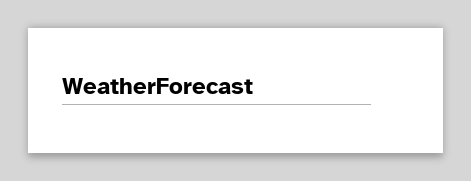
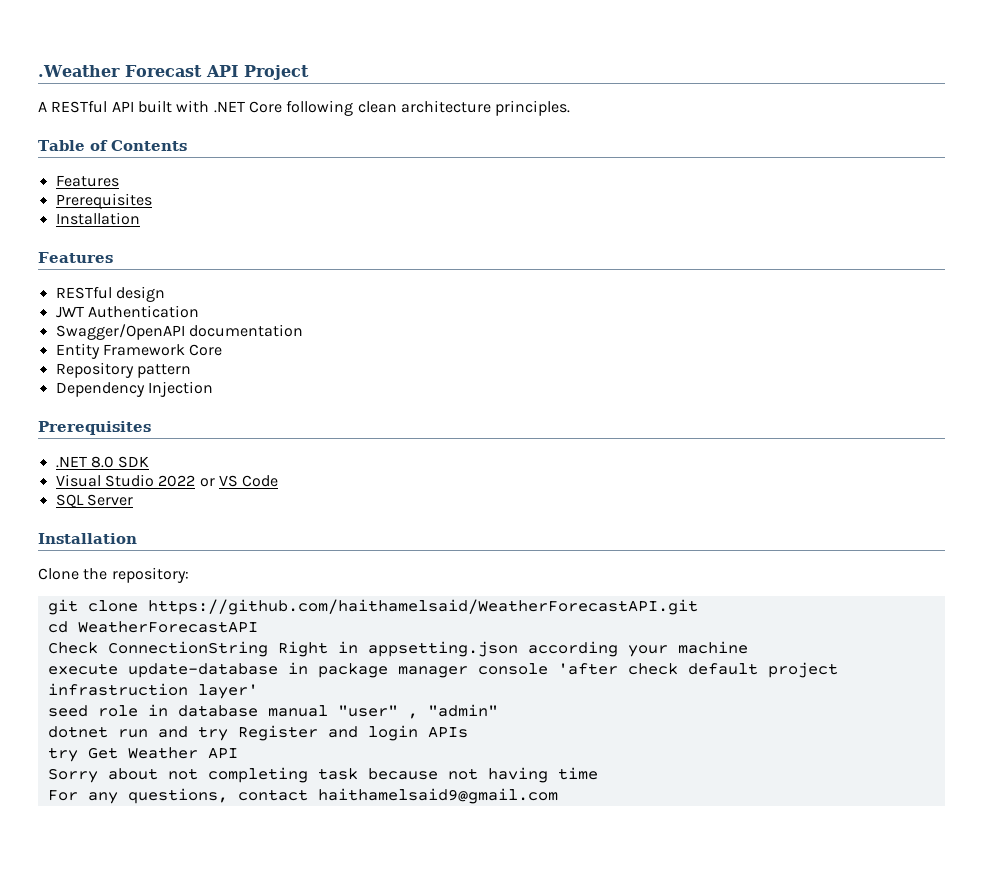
- WeatherForecast
+ .Weather Forecast API Project
+ A RESTful API built with .NET Core following clean architecture principles.
+ Table of Contents
+ Features
+ Prerequisites
+ Installation
+ Features
+ RESTful design
+ JWT Authentication
+ Swagger/OpenAPI documentation
+ Entity Framework Core
+ Repository pattern
+ Dependency Injection
+ Prerequisites
+ .NET 8.0 SDK
+ Visual Studio 2022 or VS Code
+ SQL Server
+ Installation
+ Clone the repository:
+ git clone https://github.com/haithamelsaid/WeatherForecastAPI.git
+ cd WeatherForecastAPI
+ Check ConnectionString Right in appsetting.json according your machine
+ execute update-database in package manager console 'after check default project infrastruction layer'
+ seed role in database manual "user" , "admin"
+ dotnet run and try Register and login APIs
+ try Get Weather API
+ Sorry about not completing task because not having time
+ For any questions, contact haithamelsaid9@gmail.com

